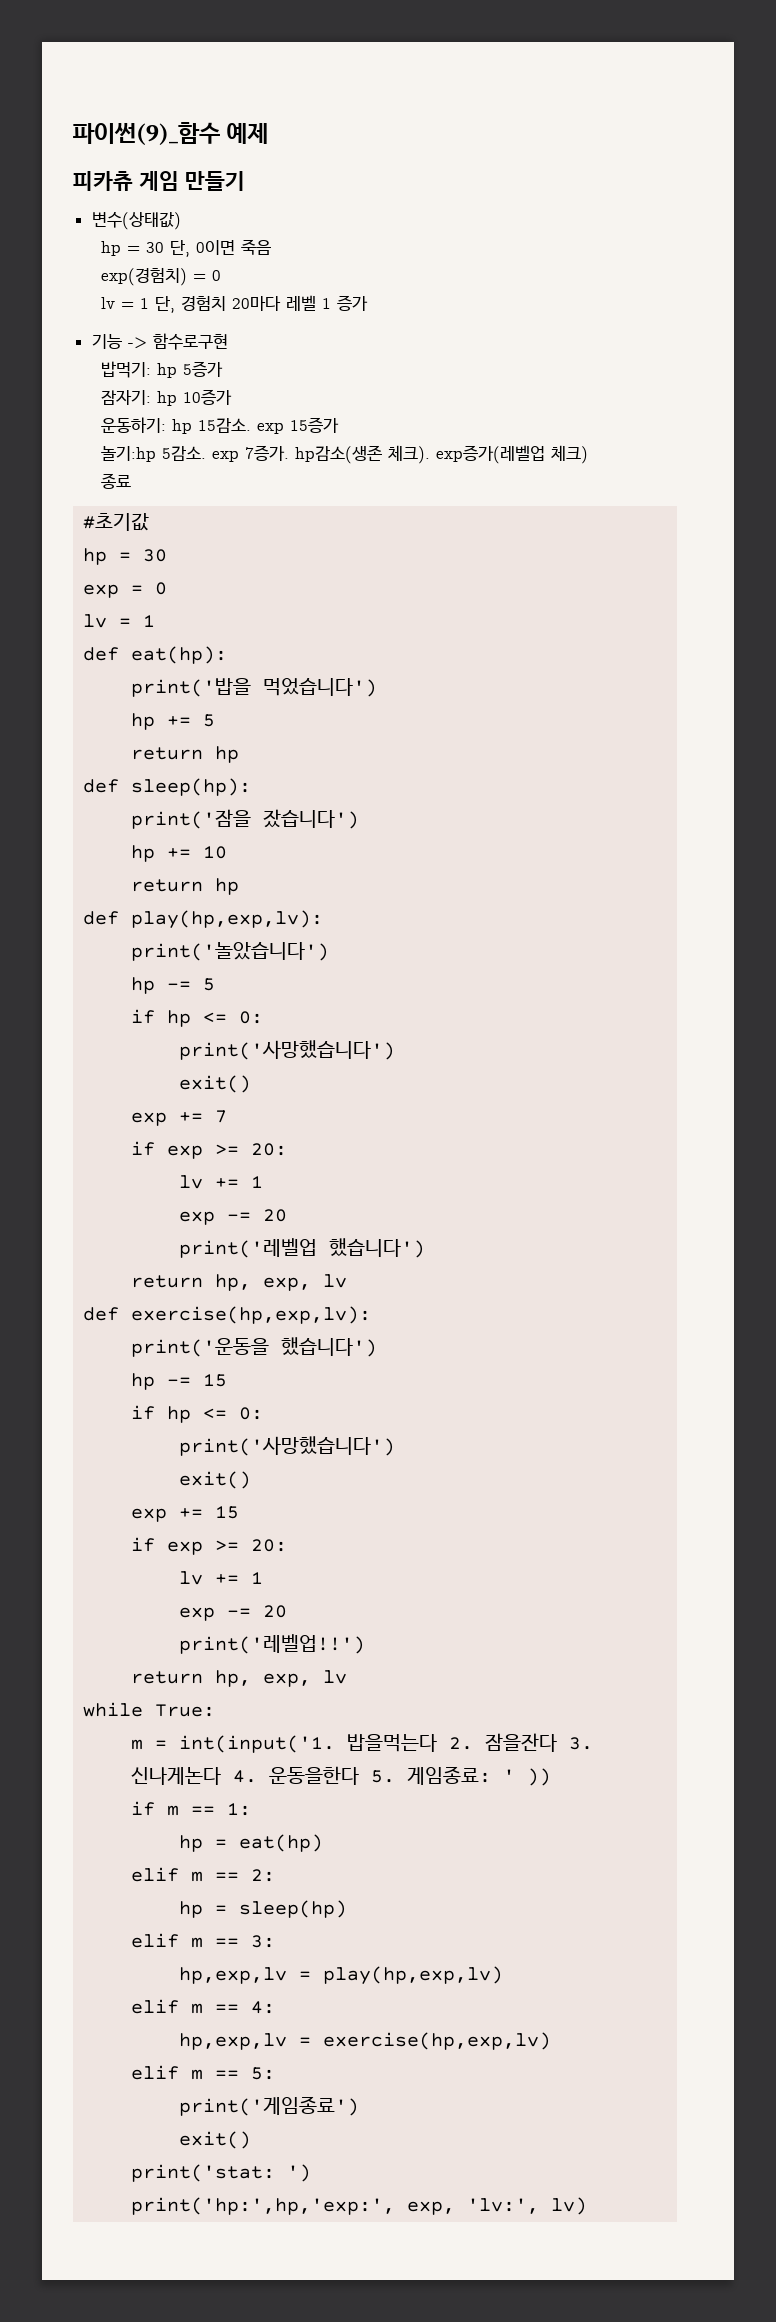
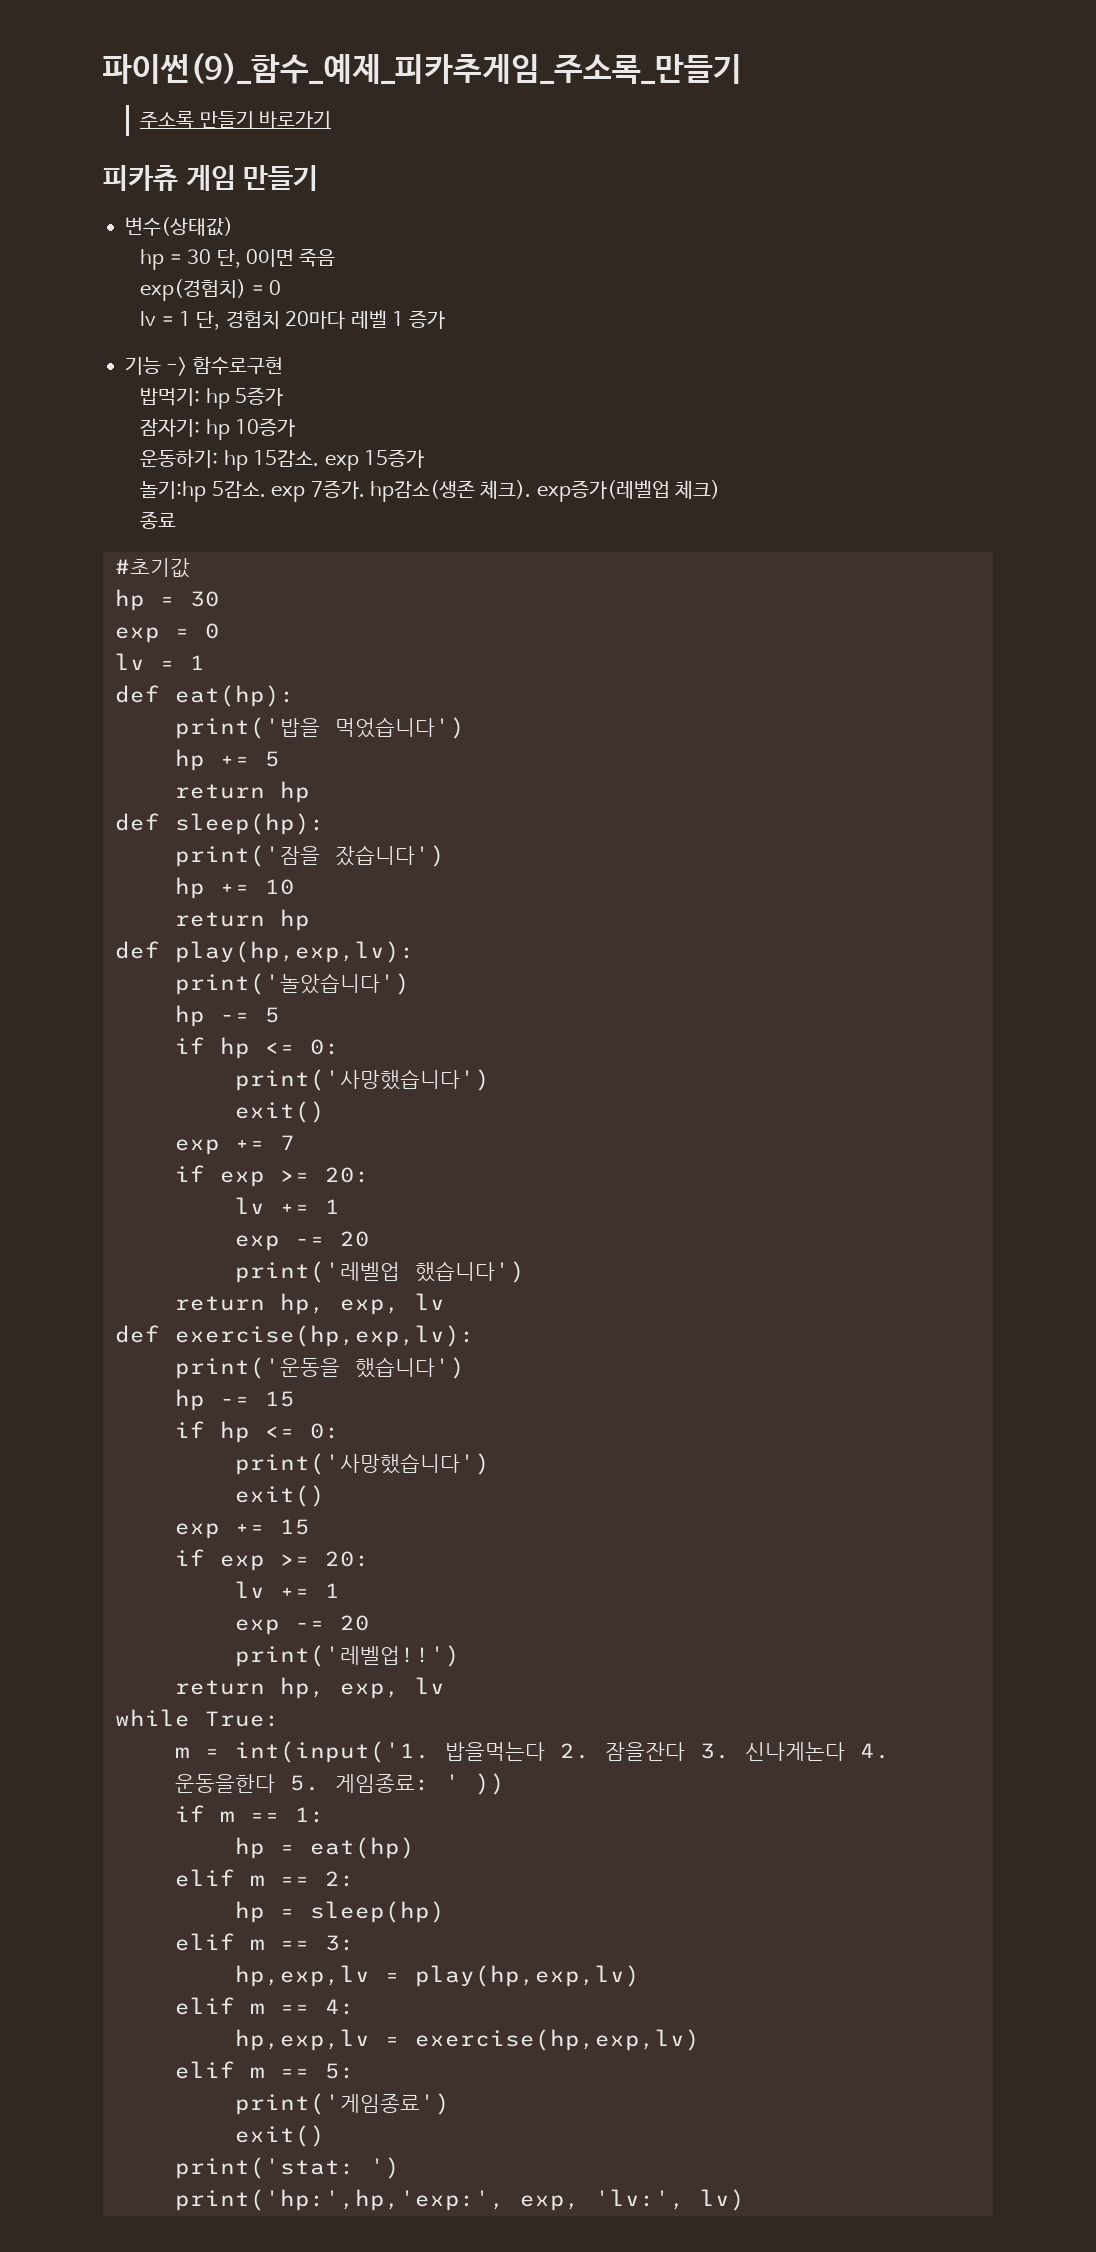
- 파이썬(9)_함수 예제
+ 파이썬(9)_함수_예제_피카추게임_주소록_만들기
+ 주소록 만들기 바로가기

